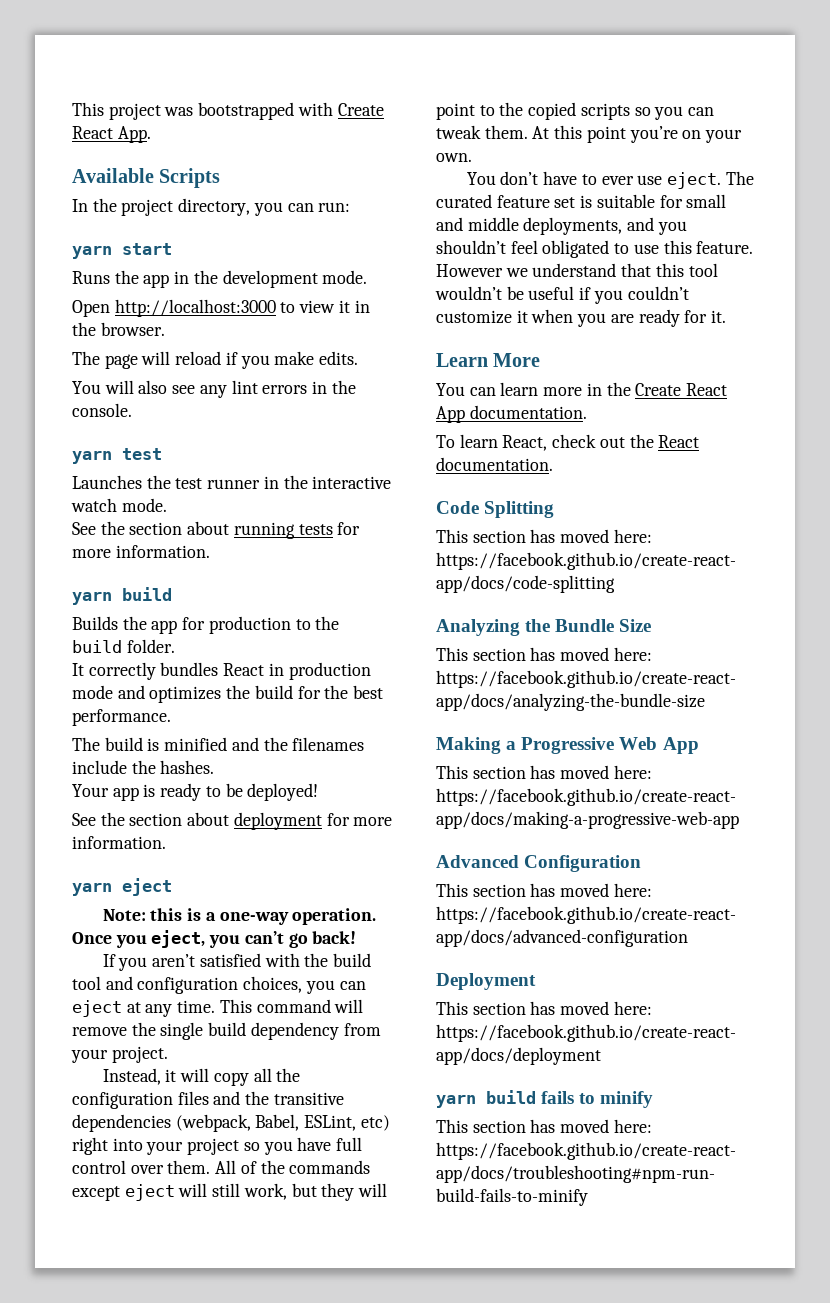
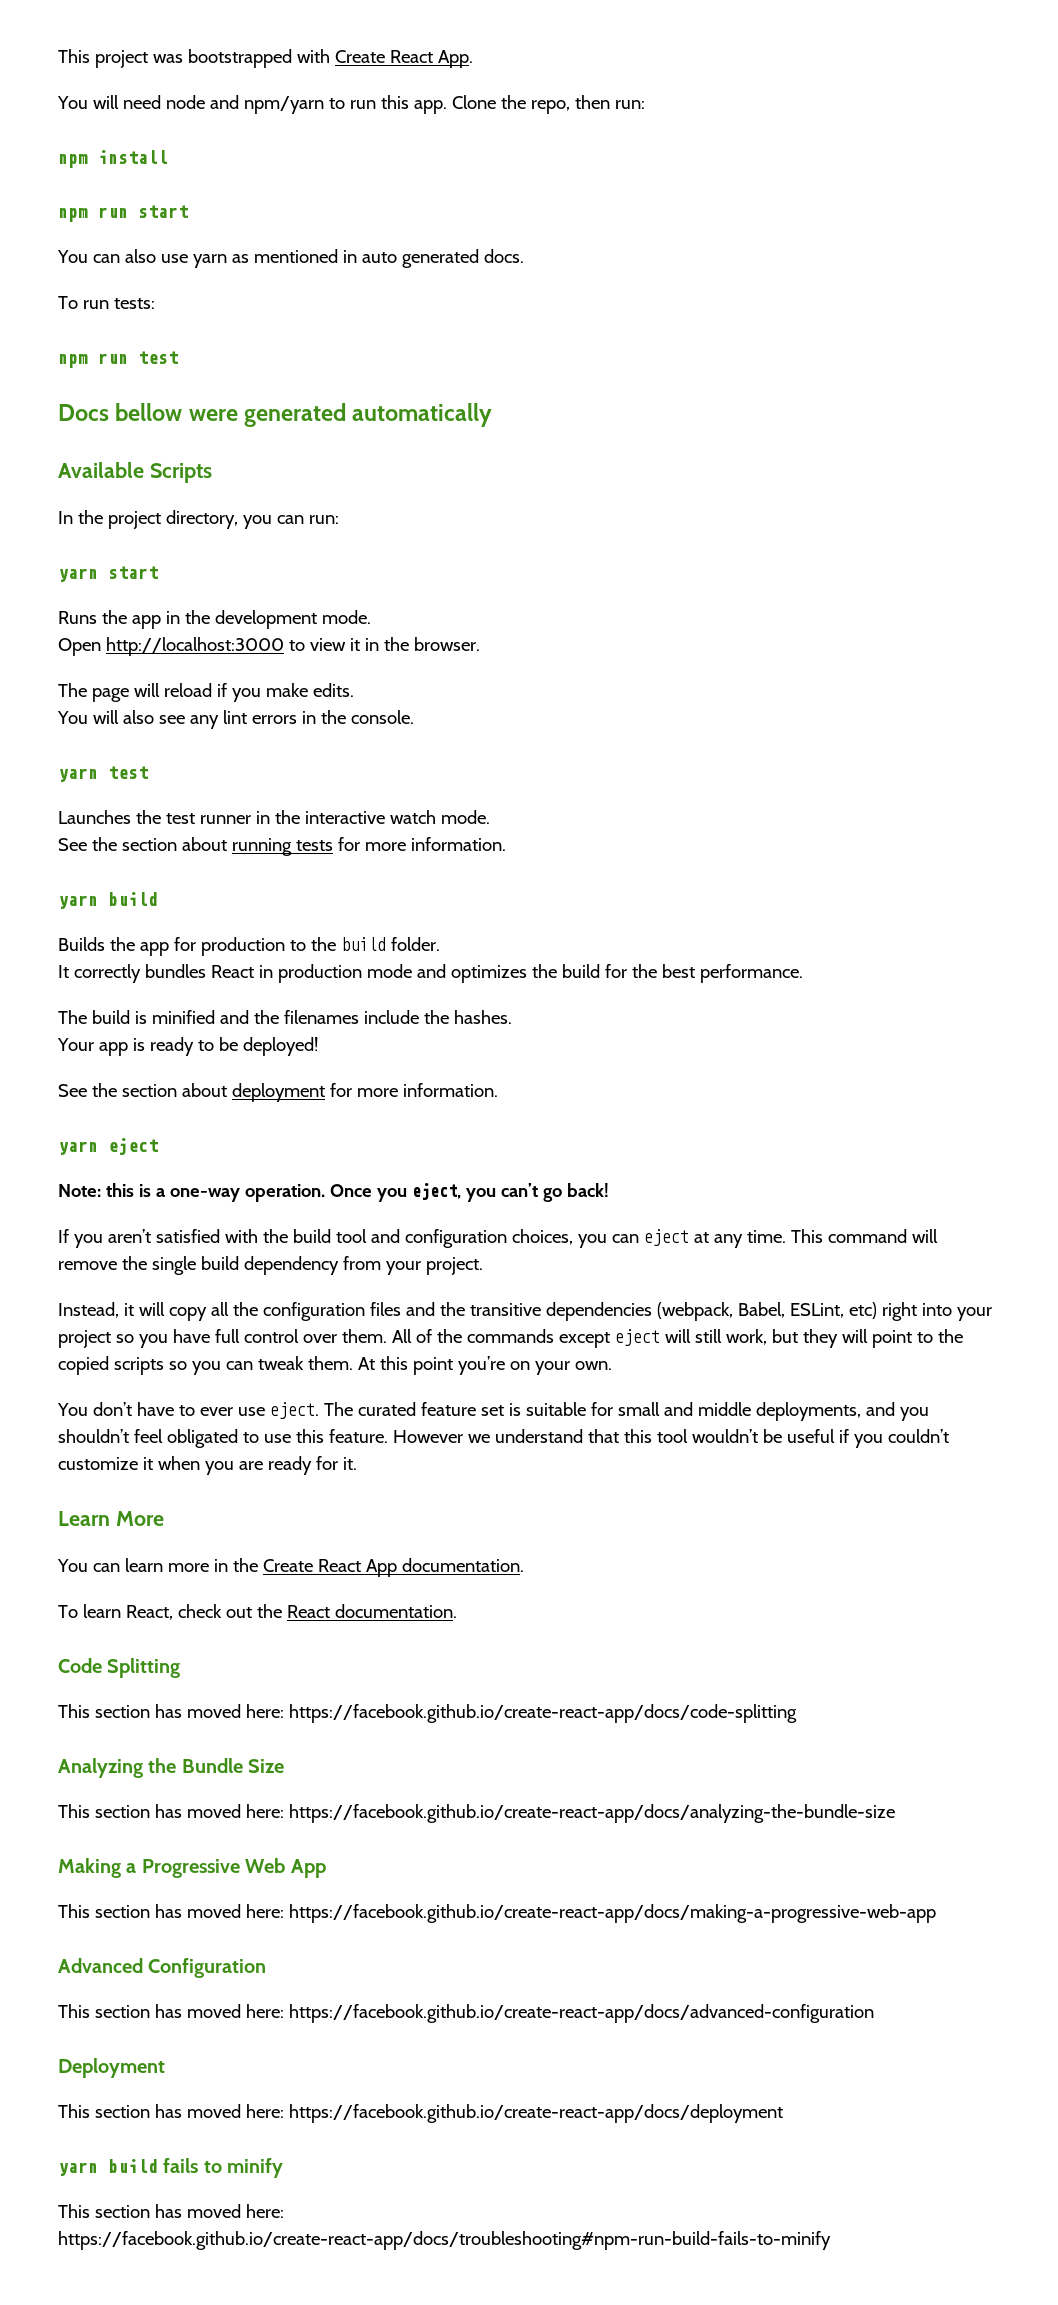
+ You will need node and npm/yarn to run this app. Clone the repo, then run:
+ npm install
+ npm run start
+ You can also use yarn as mentioned in auto generated docs.
+ To run tests:
+ npm run test
+ Docs bellow were generated automatically

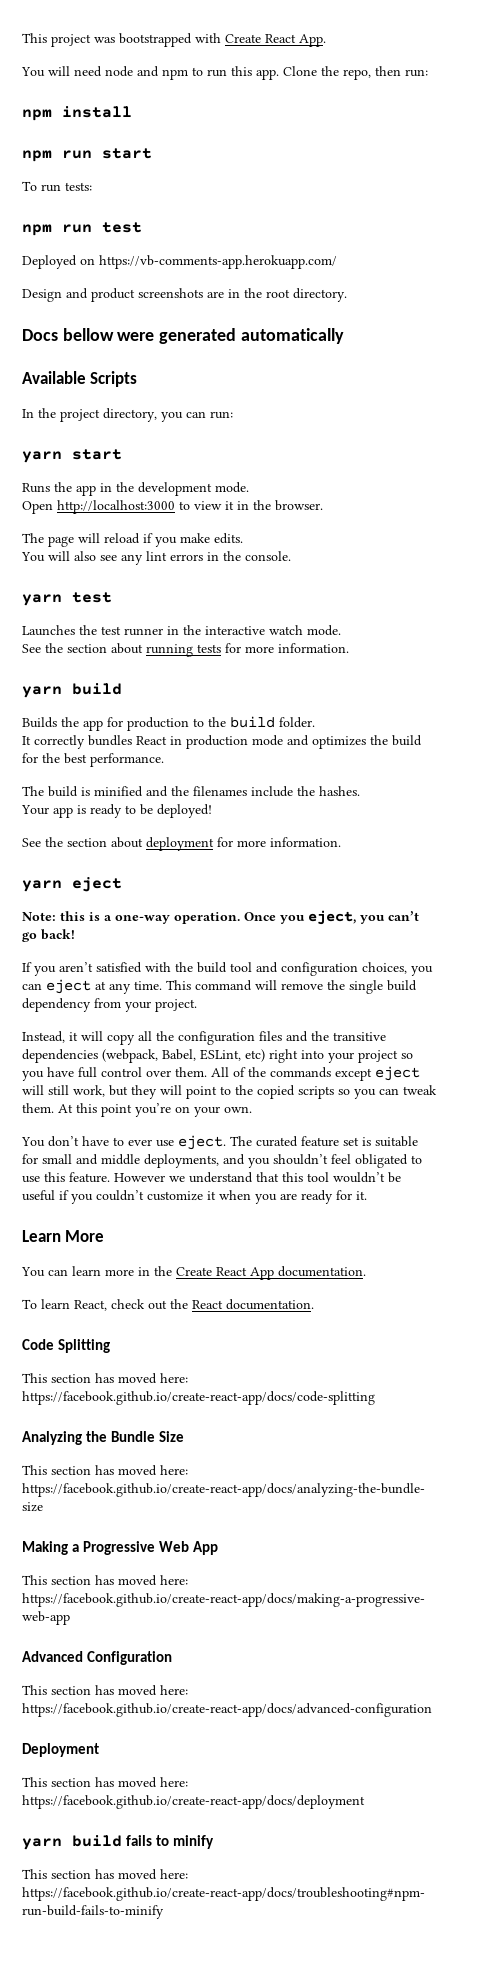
- You will need node and npm/yarn to run this app.
+ You will need node and npm to run this app.
- You can also use yarn as mentioned in auto generated docs.
+ Deployed on https://vb-comments-app.herokuapp.com/
+ Design and product screenshots are in the root directory.

